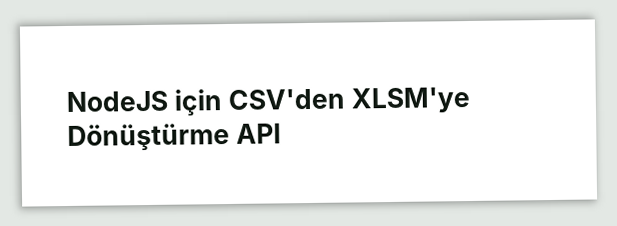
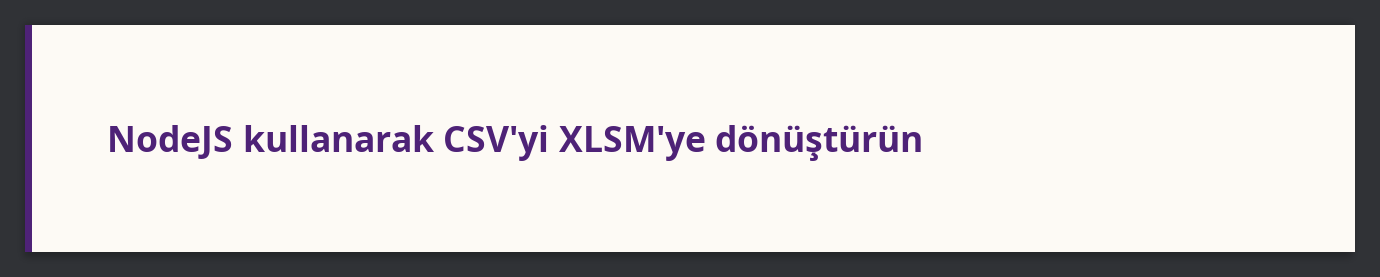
- NodeJS için CSV'den XLSM'ye Dönüştürme API
+ NodeJS kullanarak CSV'yi XLSM'ye dönüştürün

